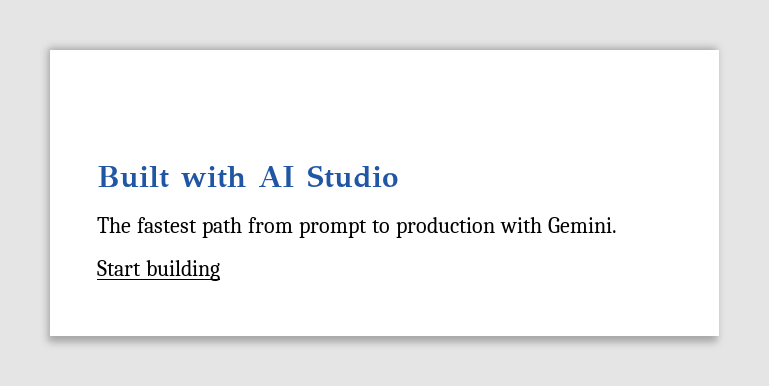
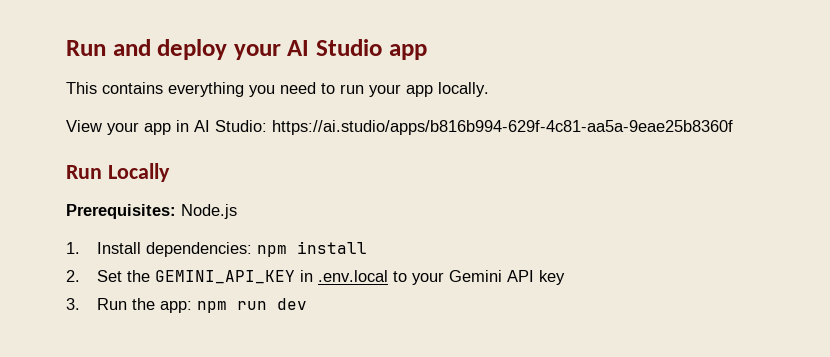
- Built with AI Studio
- The fastest path from prompt to production with Gemini.
- Start building
+ Run and deploy your AI Studio app
+ This contains everything you need to run your app locally.
+ View your app in AI Studio: https://ai.studio/apps/b816b994-629f-4c81-aa5a-9eae25b8360f
+ Run Locally
+ Prerequisites: Node.js
+ 1. Install dependencies: npm install
+ 2. Set the GEMINI_API_KEY in .env.local to your Gemini API key
+ 3. Run the app: npm run dev

